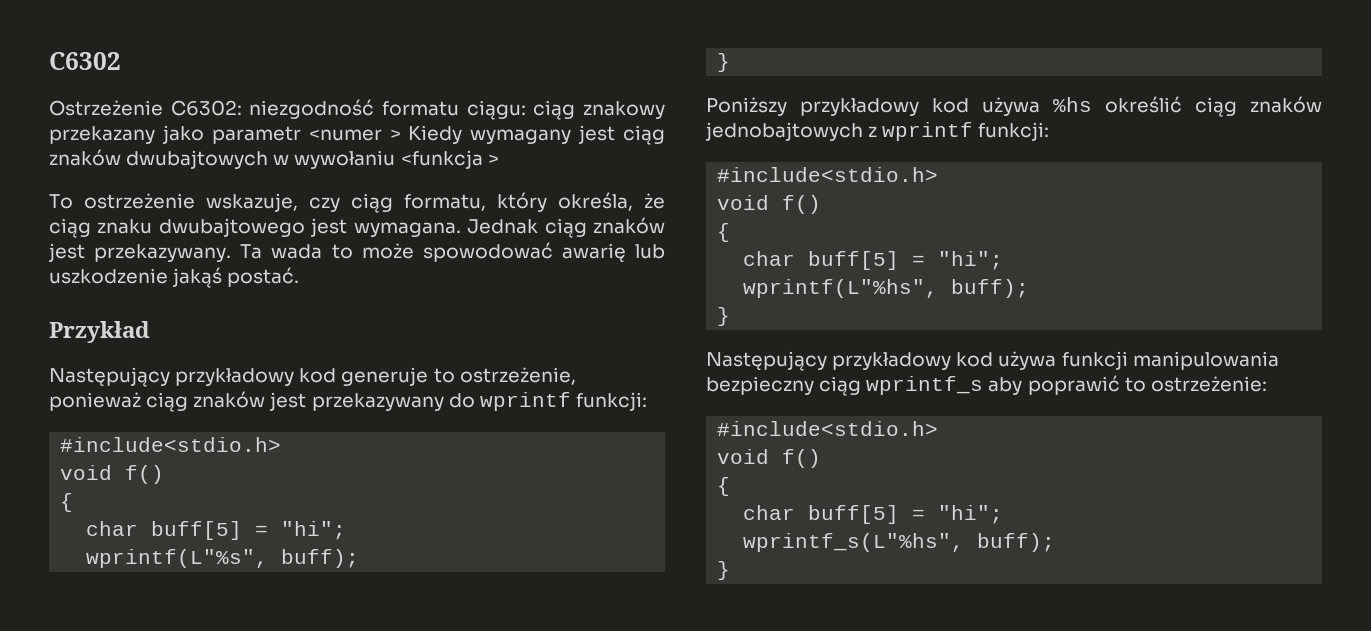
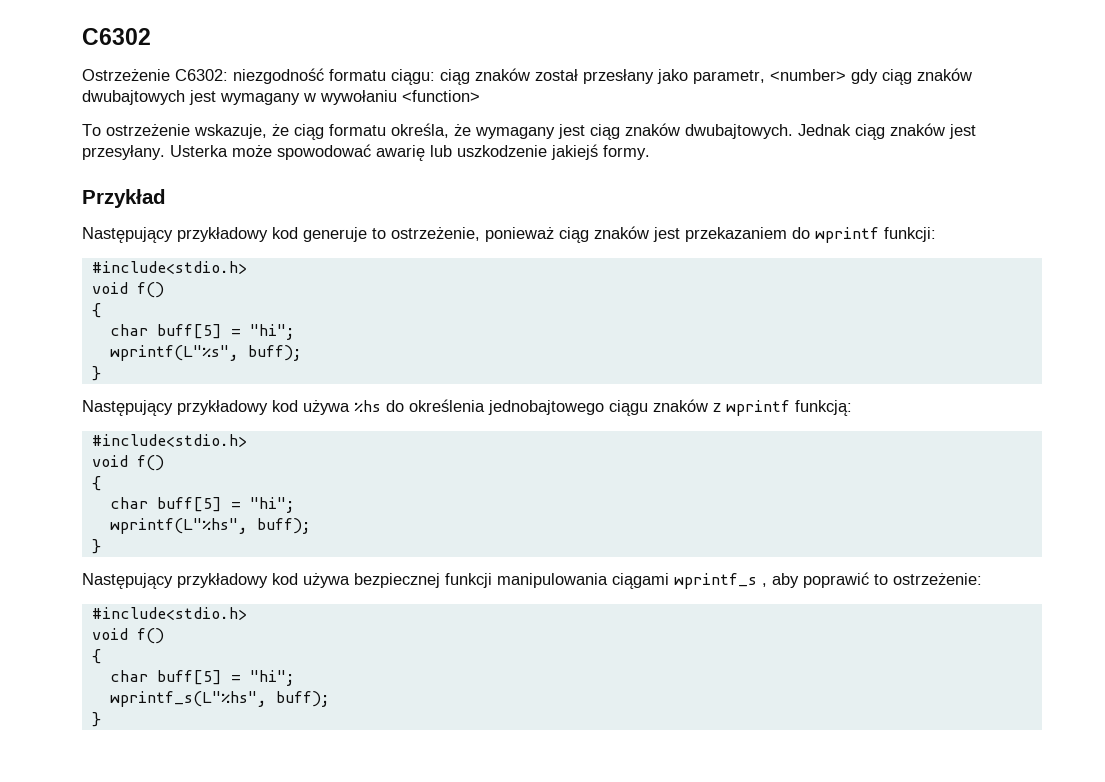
- Ostrzeżenie C6302: niezgodność formatu ciągu: ciąg znakowy przekazany jako parametr <numer > Kiedy wymagany jest ciąg znaków dwubajtowych w wywołaniu <funkcja >
- To ostrzeżenie wskazuje, czy ciąg formatu, który określa, że ciąg znaku dwubajtowego jest wymagana. Jednak ciąg znaków jest przekazywany. Ta wada to może spowodować awarię lub uszkodzenie jakąś postać.
+ Ostrzeżenie C6302: niezgodność formatu ciągu: ciąg znaków został przesłany jako parametr, <number> gdy ciąg znaków dwubajtowych jest wymagany w wywołaniu <function>
+ To ostrzeżenie wskazuje, że ciąg formatu określa, że wymagany jest ciąg znaków dwubajtowych. Jednak ciąg znaków jest przesyłany. Usterka może spowodować awarię lub uszkodzenie jakiejś formy.
- Następujący przykładowy kod generuje to ostrzeżenie, ponieważ ciąg znaków jest przekazywany do wprintf funkcji:
+ Następujący przykładowy kod generuje to ostrzeżenie, ponieważ ciąg znaków jest przekazaniem do wprintf funkcji:
- Poniższy przykładowy kod używa %hs określić ciąg znaków jednobajtowych z wprintf funkcji:
+ Następujący przykładowy kod używa %hs do określenia jednobajtowego ciągu znaków z wprintf funkcją:
- Następujący przykładowy kod używa funkcji manipulowania bezpieczny ciąg wprintf_s aby poprawić to ostrzeżenie:
+ Następujący przykładowy kod używa bezpiecznej funkcji manipulowania ciągami wprintf_s , aby poprawić to ostrzeżenie:

